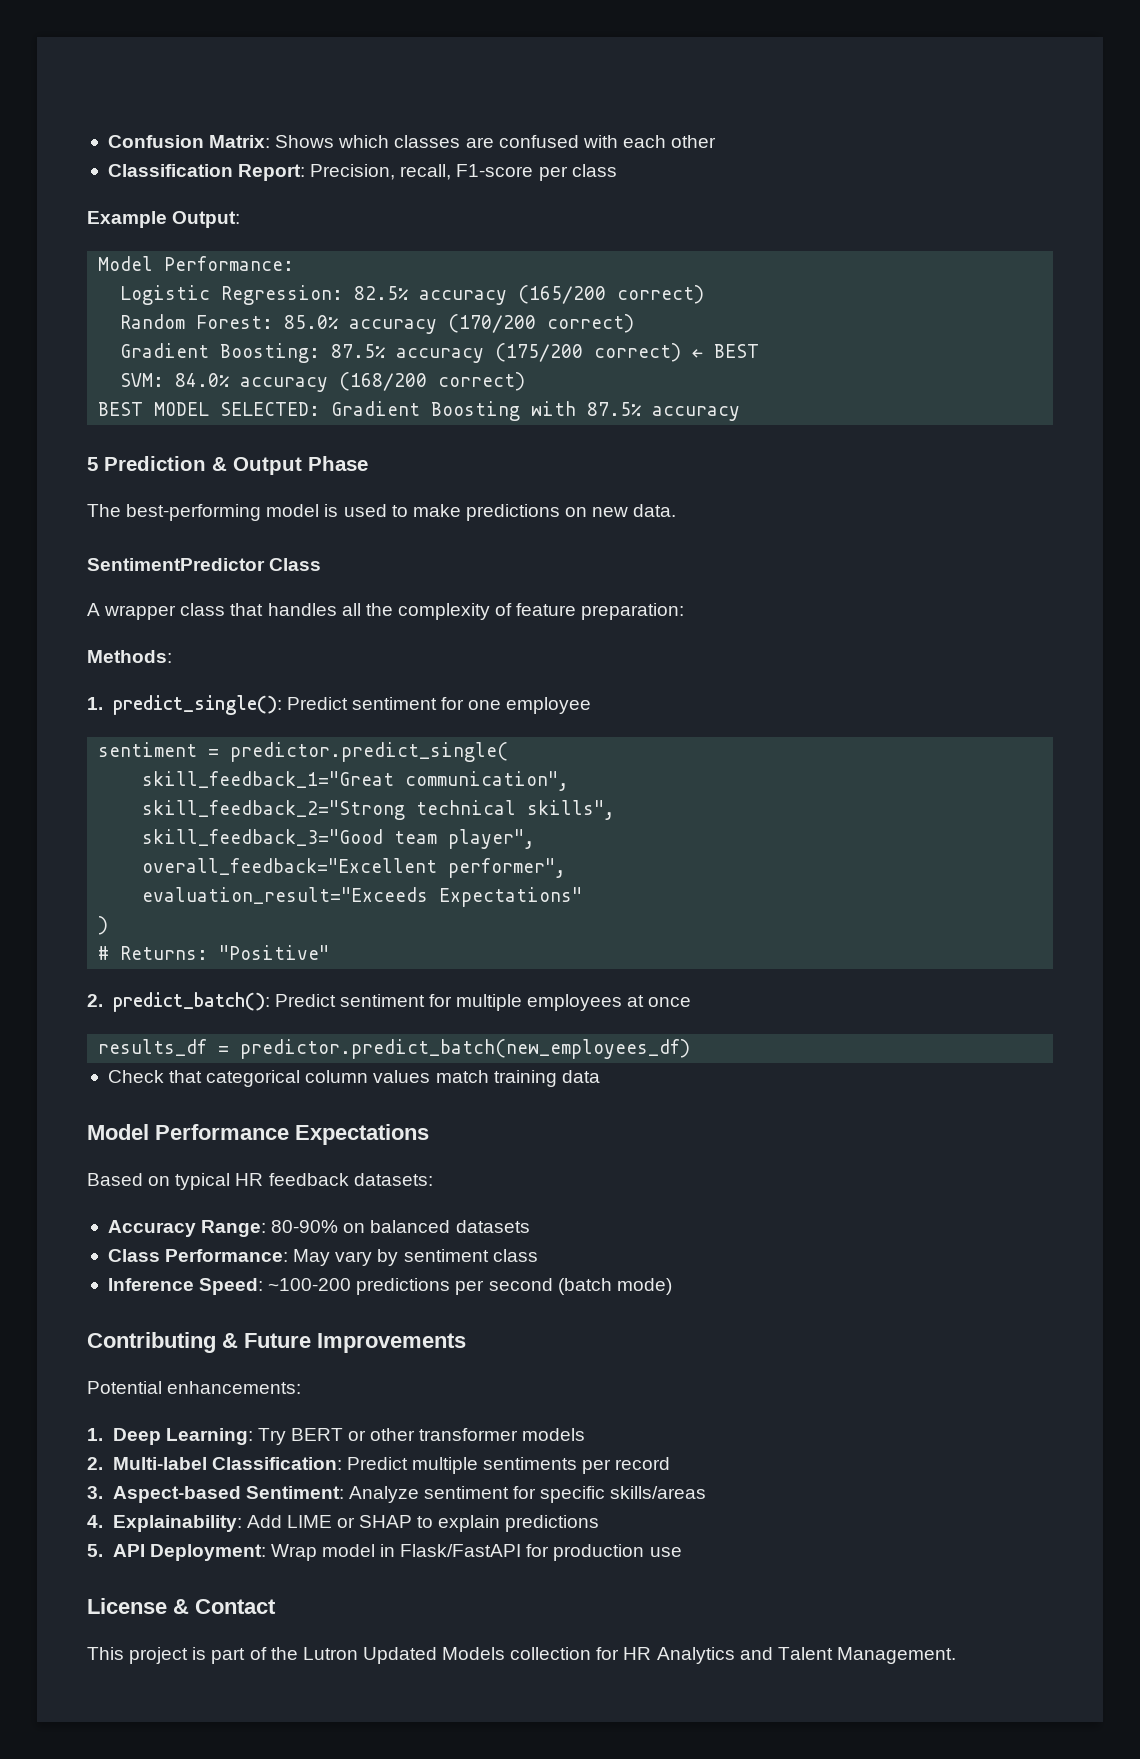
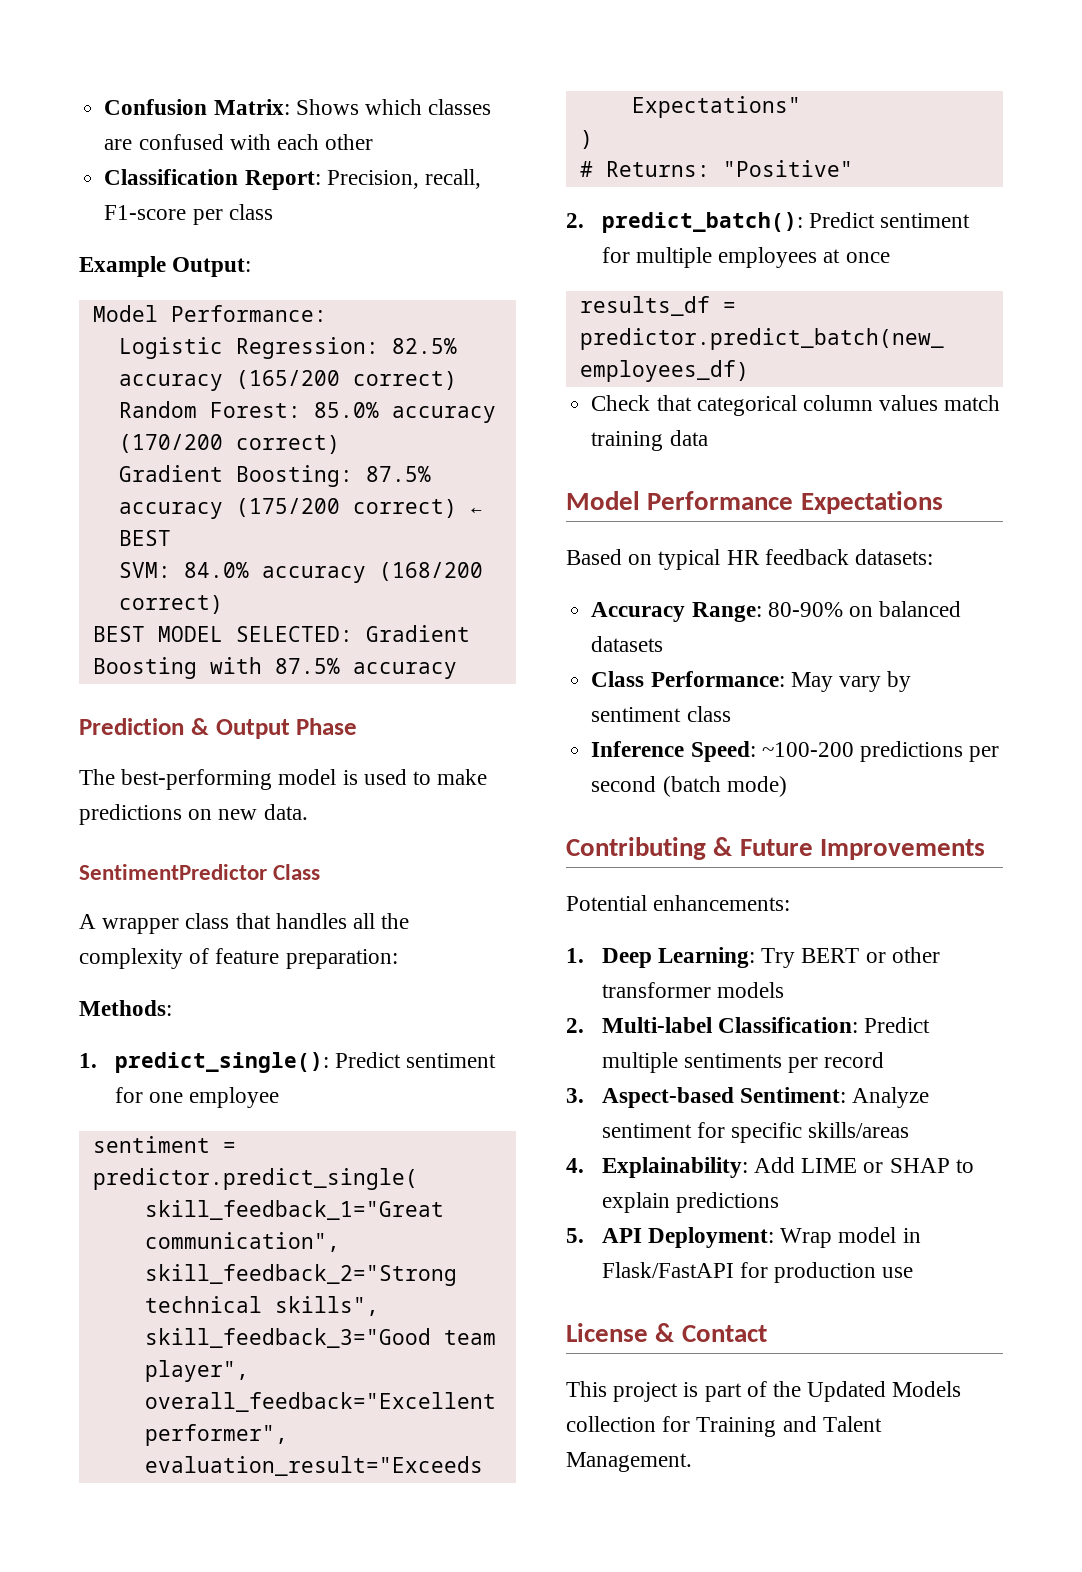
- 5 Prediction & Output Phase
+ Prediction & Output Phase
- This project is part of the Lutron Updated Models collection for HR Analytics and Talent Management.
+ This project is part of the Updated Models collection for Training and Talent Management.

